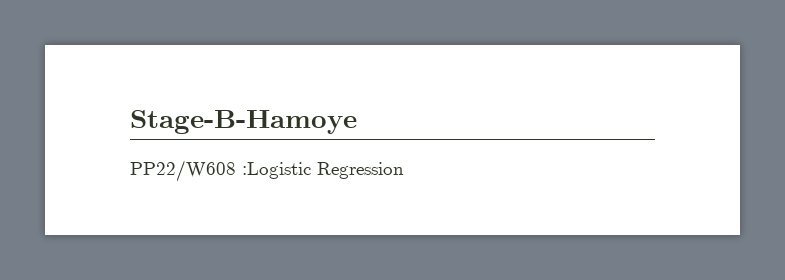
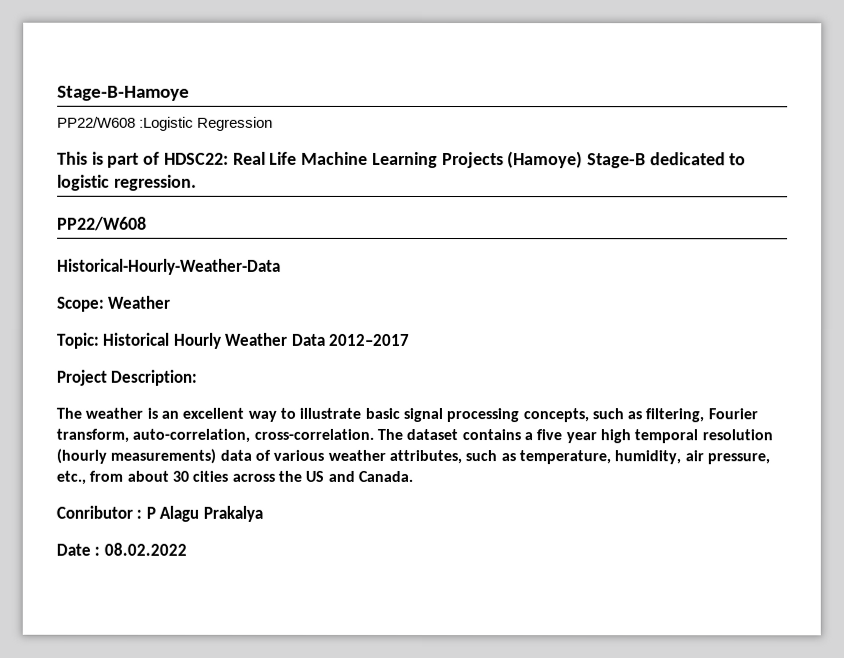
+ This is part of HDSC22: Real Life Machine Learning Projects (Hamoye) Stage-B dedicated to logistic regression.
+ PP22/W608
+ Historical-Hourly-Weather-Data
+ Scope: Weather
+ Topic: Historical Hourly Weather Data 2012–2017
+ Project Description:
+ The weather is an excellent way to illustrate basic signal processing concepts, such as filtering, Fourier transform, auto-correlation, cross-correlation. The dataset contains a five year high temporal resolution (hourly measurements) data of various weather attributes, such as temperature, humidity, air pressure, etc., from about 30 cities across the US and Canada.
+ Conributor : P Alagu Prakalya
+ Date : 08.02.2022

